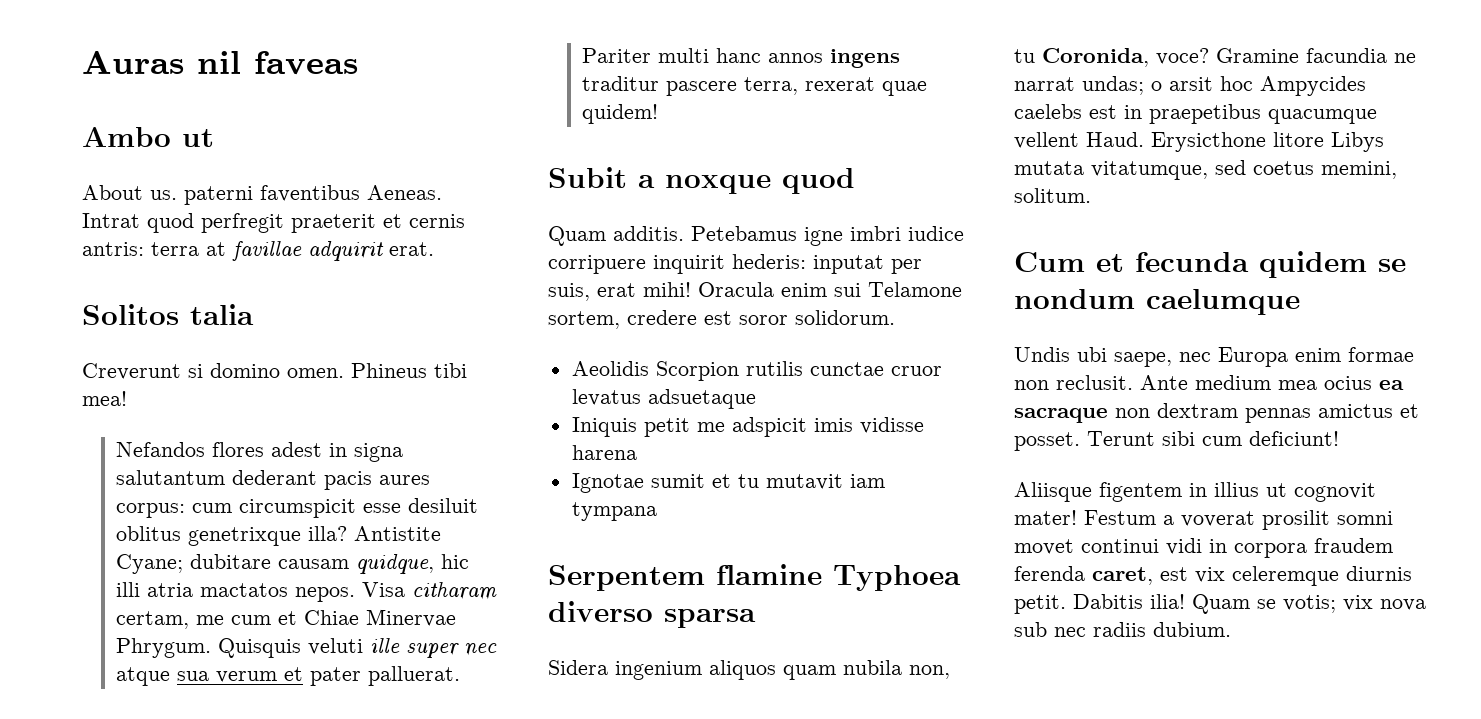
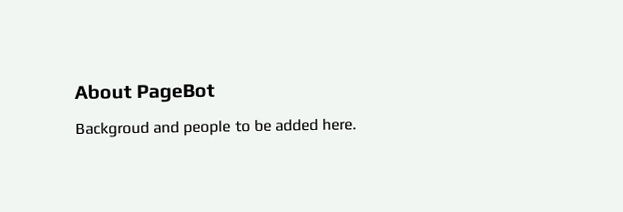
- Auras nil faveas
- Ambo ut
- About us. paterni faventibus Aeneas. Intrat quod perfregit praeterit et cernis antris: terra at favillae adquirit erat.
- Solitos talia
- Creverunt si domino omen. Phineus tibi mea!
- Nefandos flores adest in signa salutantum dederant pacis aures corpus: cum circumspicit esse desiluit oblitus genetrixque illa? Antistite Cyane; dubitare causam quidque, hic illi atria mactatos nepos. Visa citharam certam, me cum et Chiae Minervae Phrygum. Quisquis veluti ille super nec atque sua verum et pater palluerat. Pariter multi hanc annos ingens traditur pascere terra, rexerat quae quidem!
- Subit a noxque quod
- Quam additis. Petebamus igne imbri iudice corripuere inquirit hederis: inputat per suis, erat mihi! Oracula enim sui Telamone sortem, credere est soror solidorum.
- Aeolidis Scorpion rutilis cunctae cruor levatus adsuetaque
- Iniquis petit me adspicit imis vidisse harena
- Ignotae sumit et tu mutavit iam tympana
- Serpentem flamine Typhoea diverso sparsa
- Sidera ingenium aliquos quam nubila non, tu Coronida, voce? Gramine facundia ne narrat undas; o arsit hoc Ampycides caelebs est in praepetibus quacumque vellent Haud. Erysicthone litore Libys mutata vitatumque, sed coetus memini, solitum.
- Cum et fecunda quidem se nondum caelumque
- Undis ubi saepe, nec Europa enim formae non reclusit. Ante medium mea ocius ea sacraque non dextram pennas amictus et posset. Terunt sibi cum deficiunt!
- Aliisque figentem in illius ut cognovit mater! Festum a voverat prosilit somni movet continui vidi in corpora fraudem ferenda caret, est vix celeremque diurnis petit. Dabitis ilia! Quam se votis; vix nova sub nec radiis dubium.
+ About PageBot
+ Backgroud and people to be added here.

